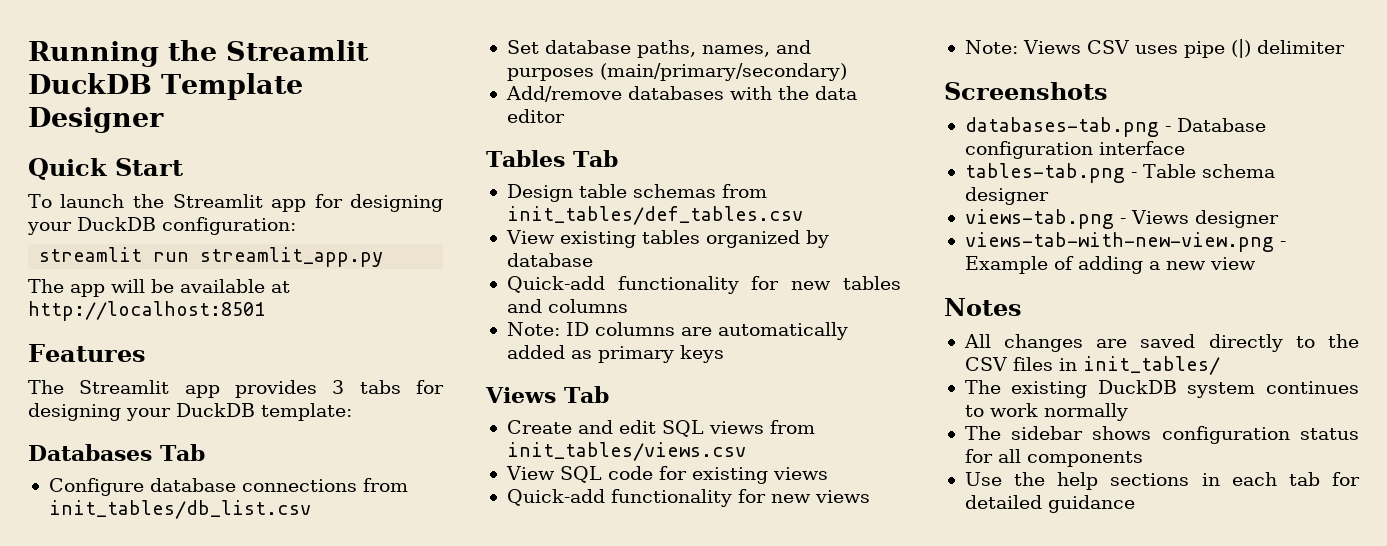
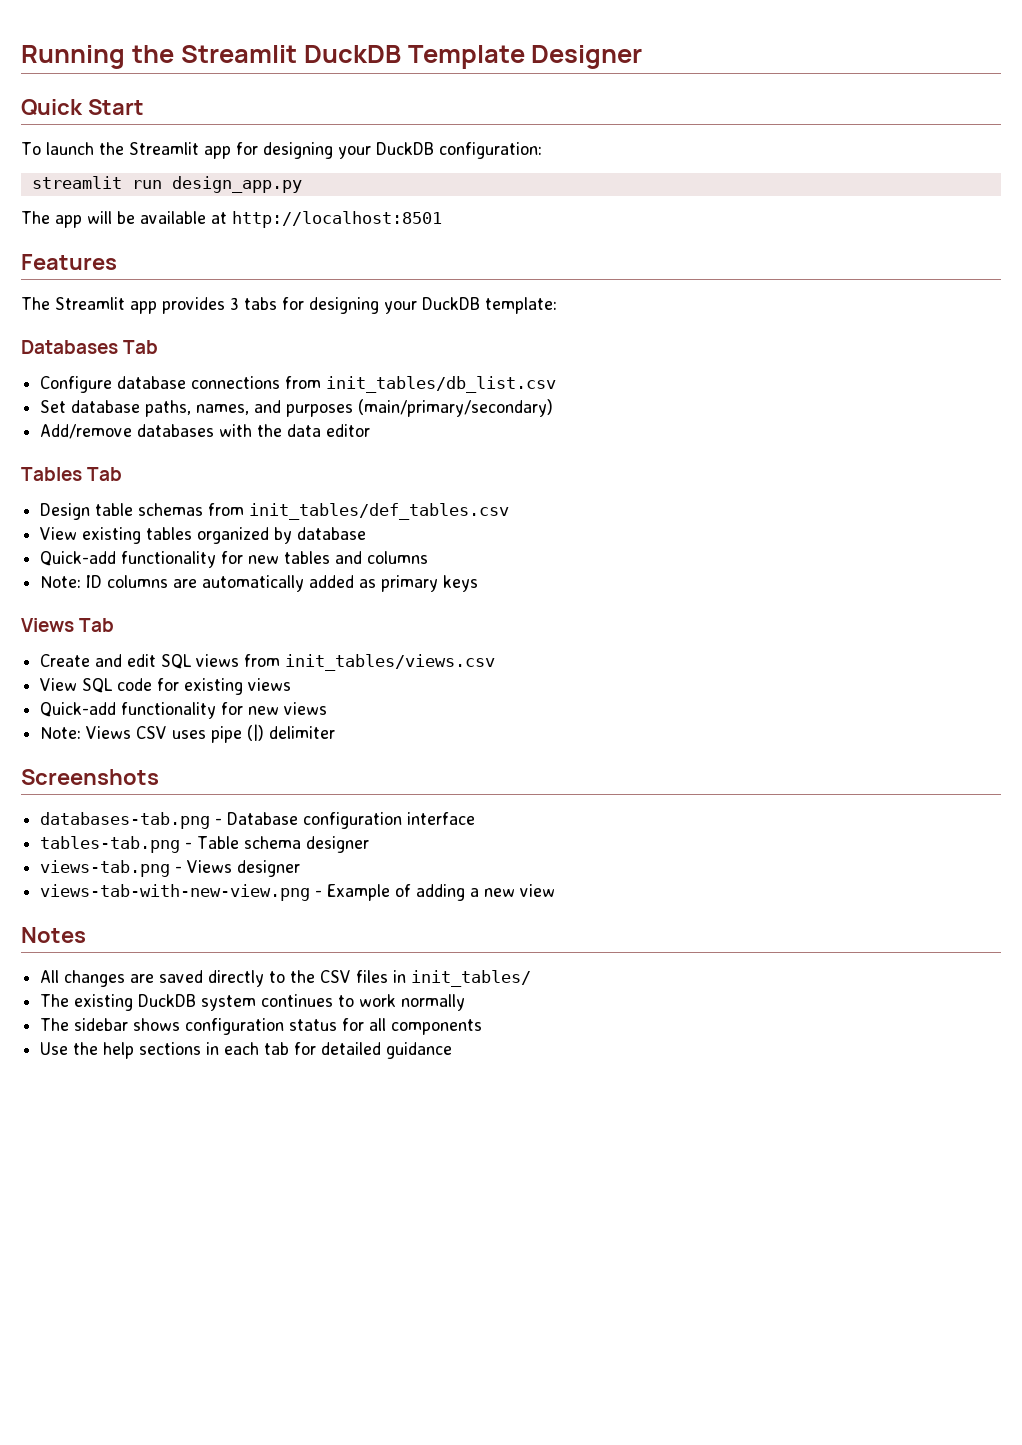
- streamlit run streamlit_app.py
+ streamlit run design_app.py

